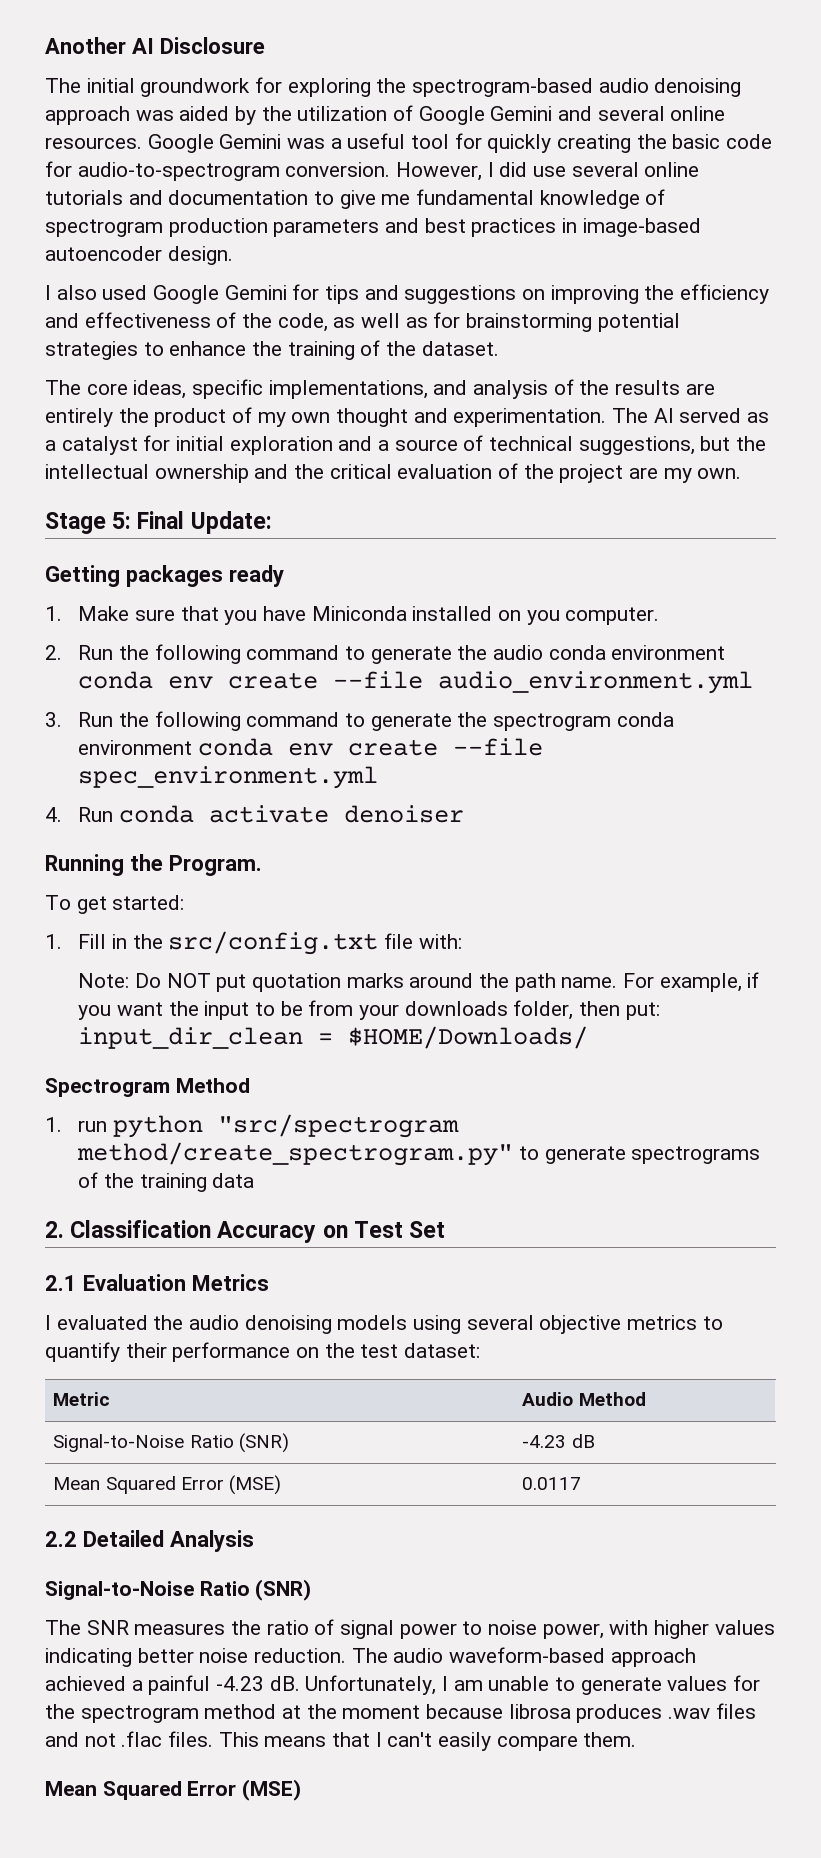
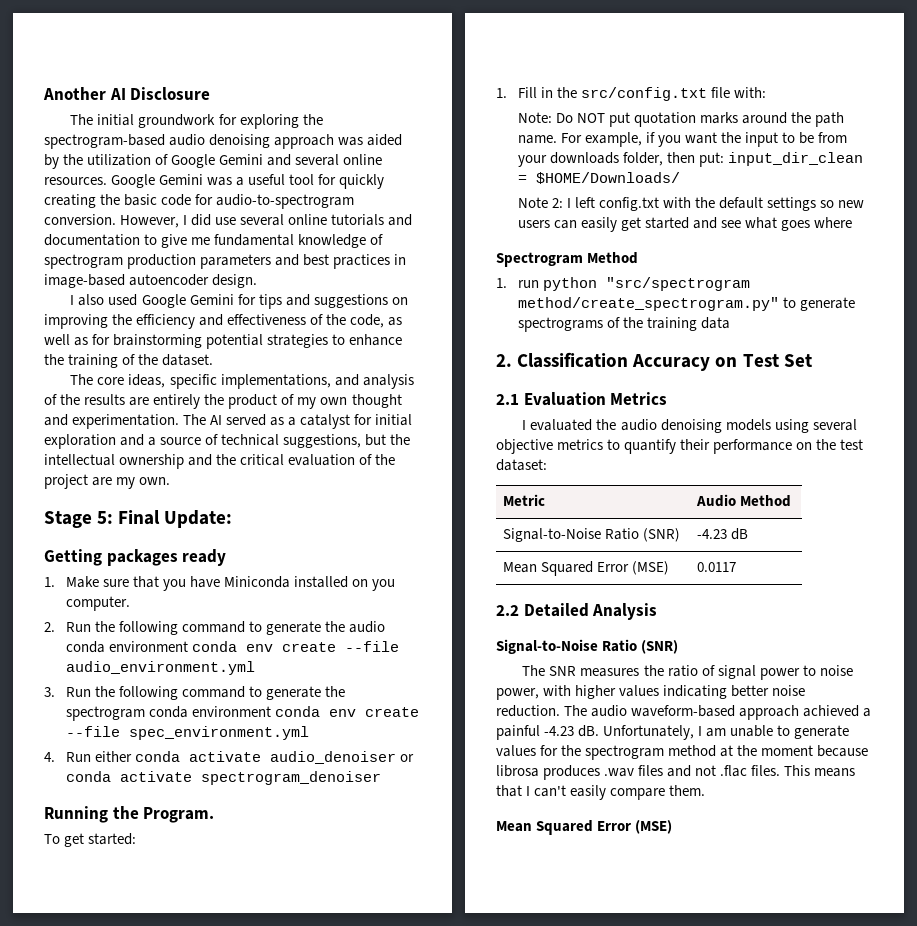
- 4. Run conda activate denoiser
+ 4. Run either conda activate audio_denoiser or conda activate spectrogram_denoiser
+ Note 2: I left config.txt with the default settings so new users can easily get started and see what goes where

